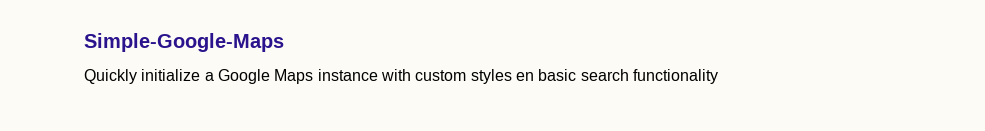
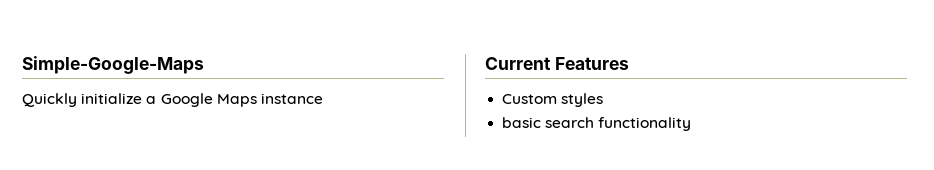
- Quickly initialize a Google Maps instance with custom styles en basic search functionality
+ Quickly initialize a Google Maps instance
+ Current Features
+ Custom styles
+ basic search functionality

